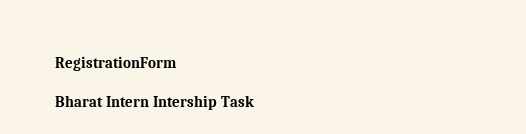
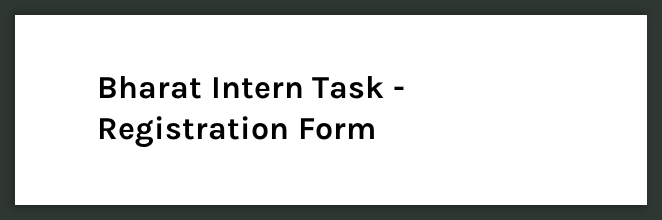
- RegistrationForm
- Bharat Intern Intership Task
+ Bharat Intern Task - Registration Form

